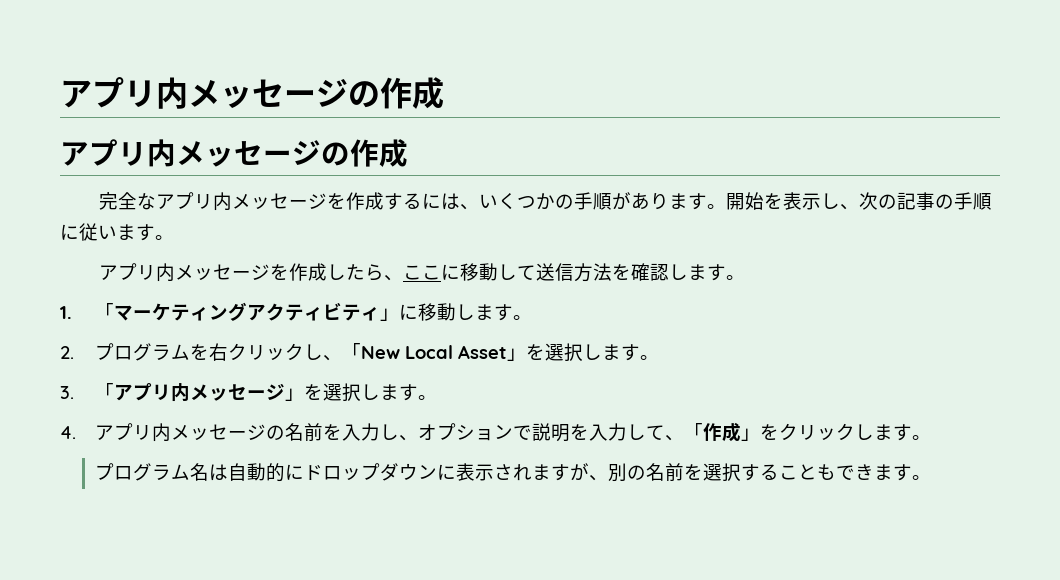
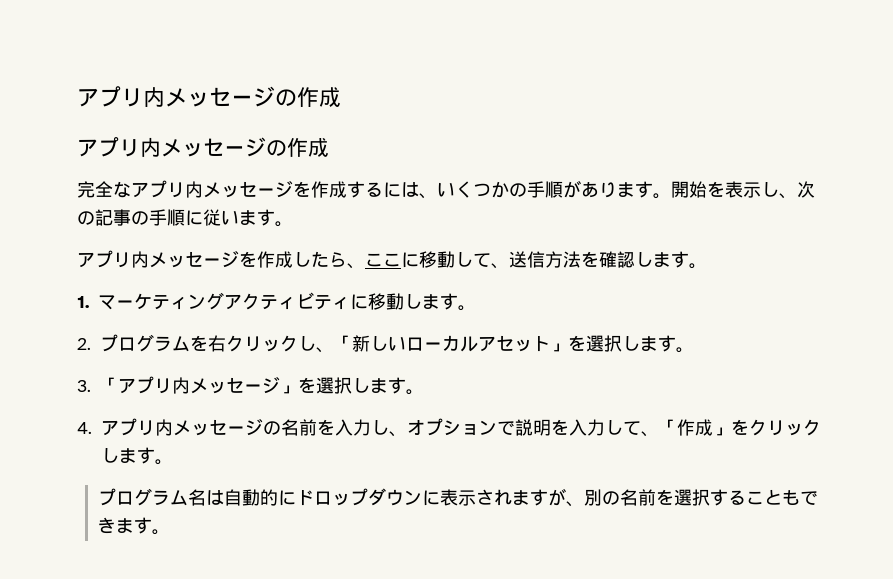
- アプリ内メッセージを作成したら、ここに移動して送信方法を確認します。
+ アプリ内メッセージを作成したら、ここに移動して、送信方法を確認します。
- 1.「マーケティングアクティビティ」に移動します。
+ 1.マーケティングアクティビティに移動します。
- 2.プログラムを右クリックし、「New Local Asset」を選択します。
+ 2.プログラムを右クリックし、「新しいローカルアセット」を選択します。

